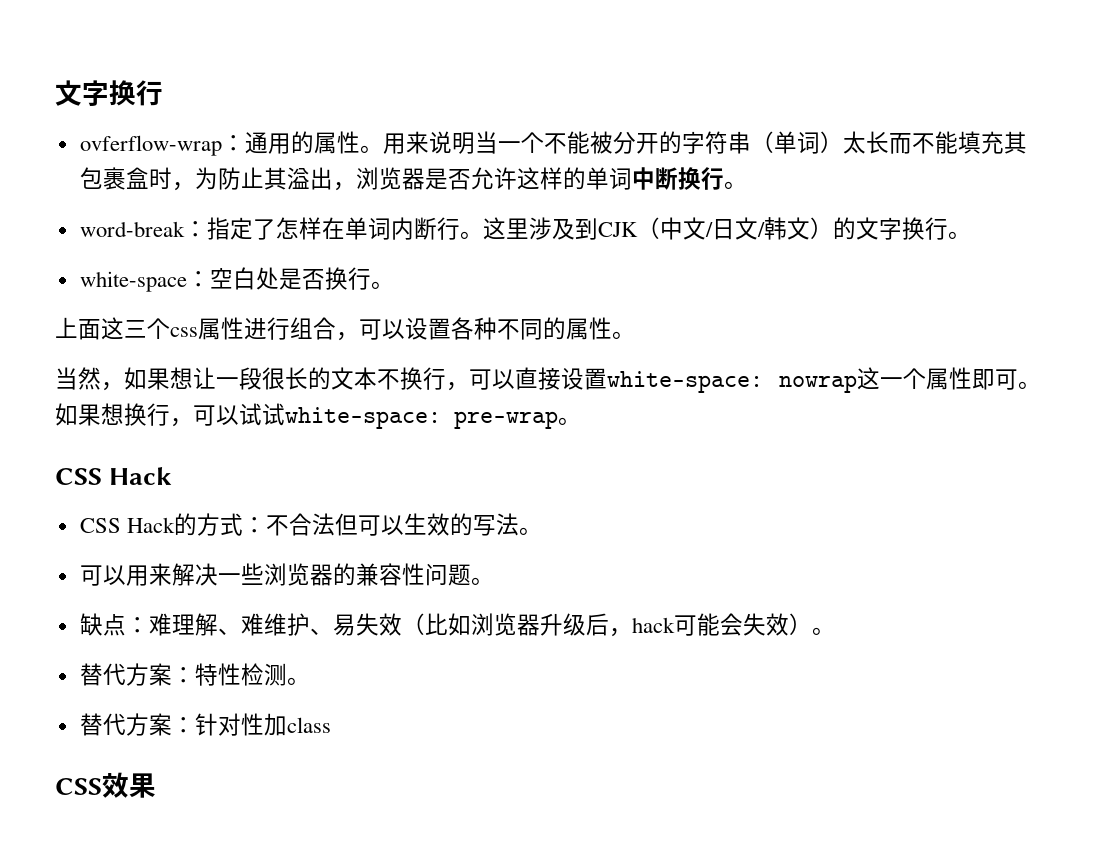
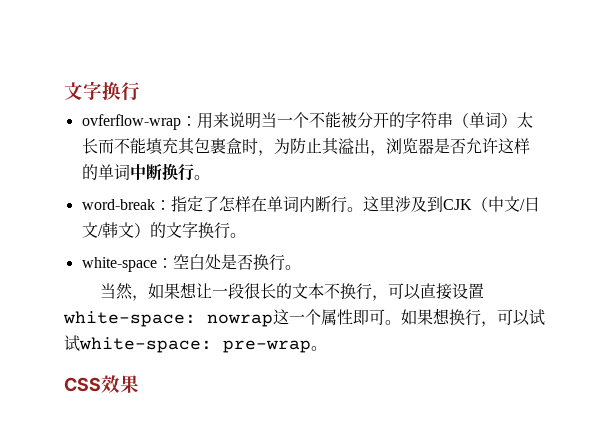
- ovferflow-wrap：通用的属性。用来说明当一个不能被分开的字符串（单词）太长而不能填充其包裹盒时，为防止其溢出，浏览器是否允许这样的单词中断换行。
+ ovferflow-wrap：用来说明当一个不能被分开的字符串（单词）太长而不能填充其包裹盒时，为防止其溢出，浏览器是否允许这样的单词中断换行。
- 上面这三个css属性进行组合，可以设置各种不同的属性。
  如果想换行，可以试试white-space: pre-wrap。
- CSS Hack
- CSS Hack的方式：不合法但可以生效的写法。
- 可以用来解决一些浏览器的兼容性问题。
- 缺点：难理解、难维护、易失效（比如浏览器升级后，hack可能会失效）。
- 替代方案：特性检测。
- 替代方案：针对性加class

